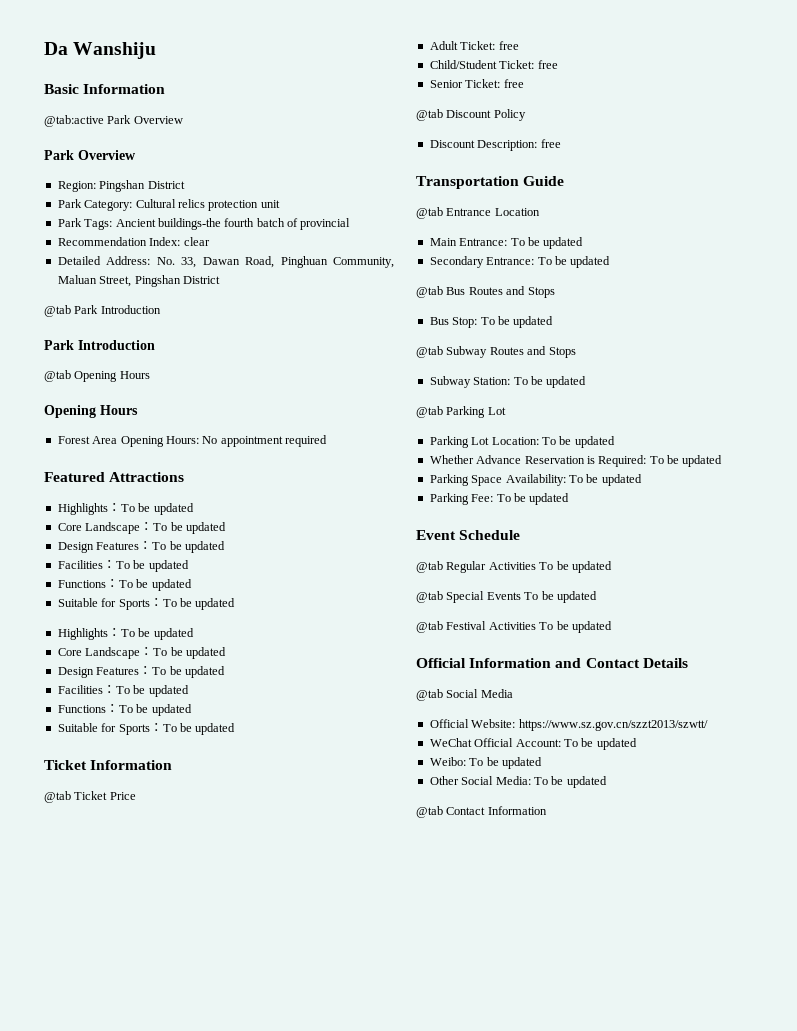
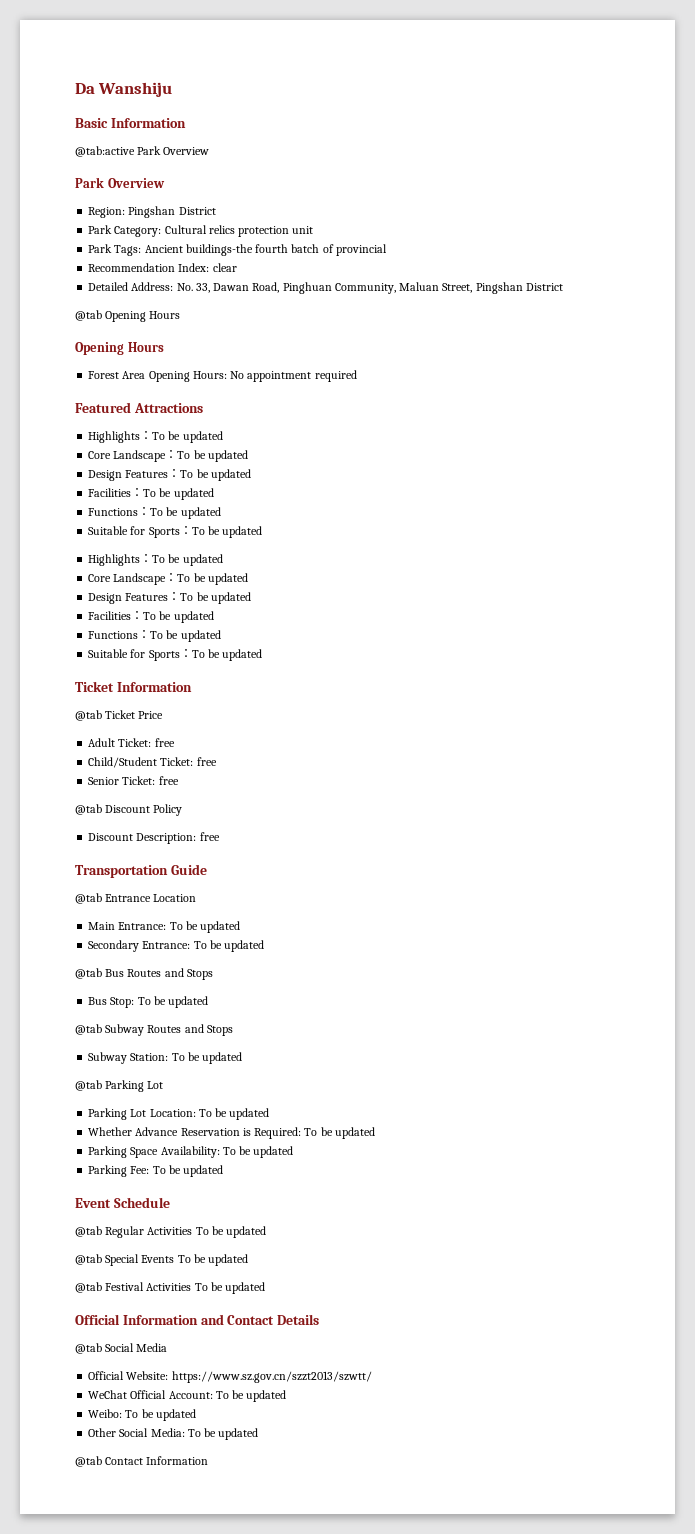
- @tab Park Introduction
- Park Introduction

